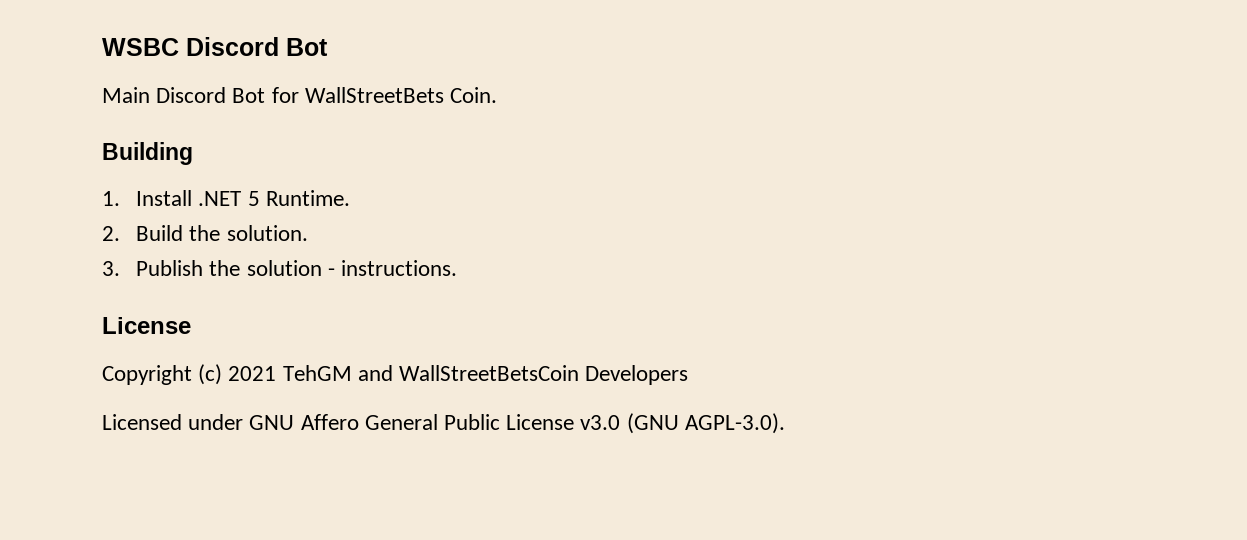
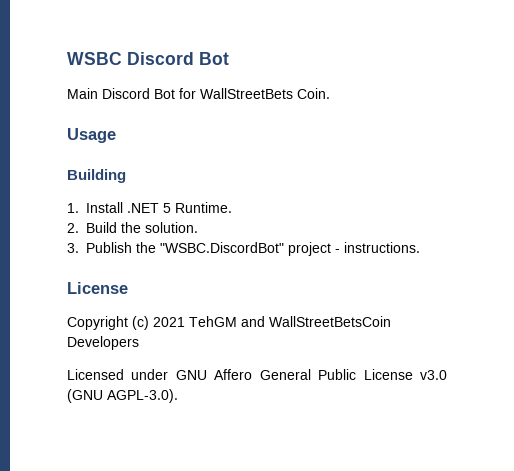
+ Usage
- 3. Publish the solution - instructions.
+ 3. Publish the "WSBC.DiscordBot" project - instructions.

